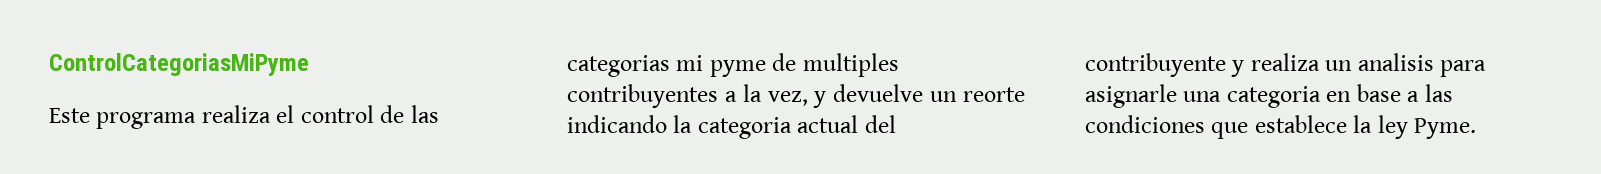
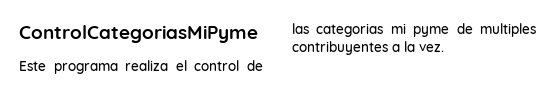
- Este programa realiza el control de las categorias mi pyme de multiples contribuyentes a la vez, y devuelve un reorte indicando la categoria actual del contribuyente y realiza un analisis para asignarle una categoria en base a las condiciones que establece la ley Pyme.
+ Este programa realiza el control de las categorias mi pyme de multiples contribuyentes a la vez.

